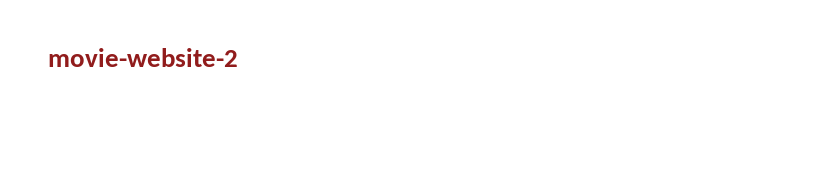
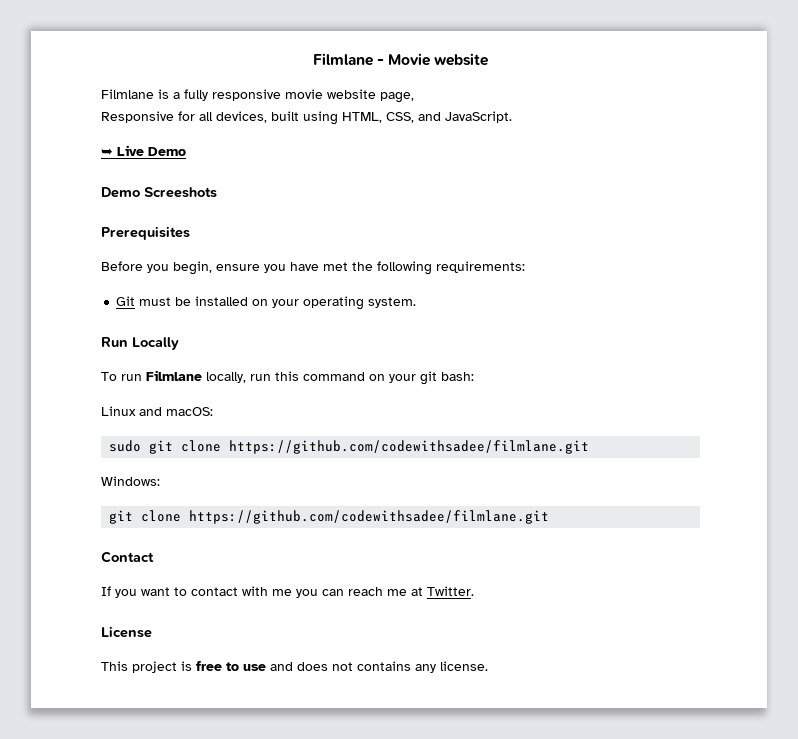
- movie-website-2
+ Filmlane - Movie website
+ Filmlane is a fully responsive movie website page,
+ Responsive for all devices, built using HTML, CSS, and JavaScript.
+ ➥ Live Demo
+ Demo Screeshots
+ Prerequisites
+ Before you begin, ensure you have met the following requirements:
+ Git must be installed on your operating system.
+ Run Locally
+ To run Filmlane locally, run this command on your git bash:
+ Linux and macOS:
+ sudo git clone https://github.com/codewithsadee/filmlane.git
+ Windows:
+ git clone https://github.com/codewithsadee/filmlane.git
+ Contact
+ If you want to contact with me you can reach me at Twitter.
+ License
+ This project is free to use and does not contains any license.

